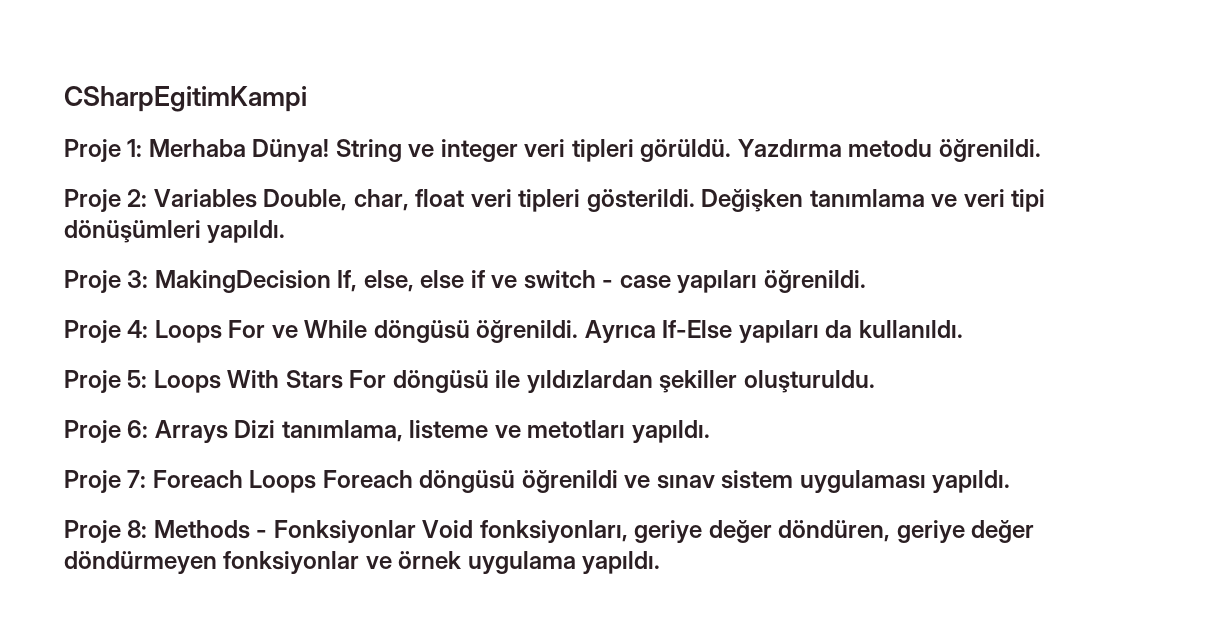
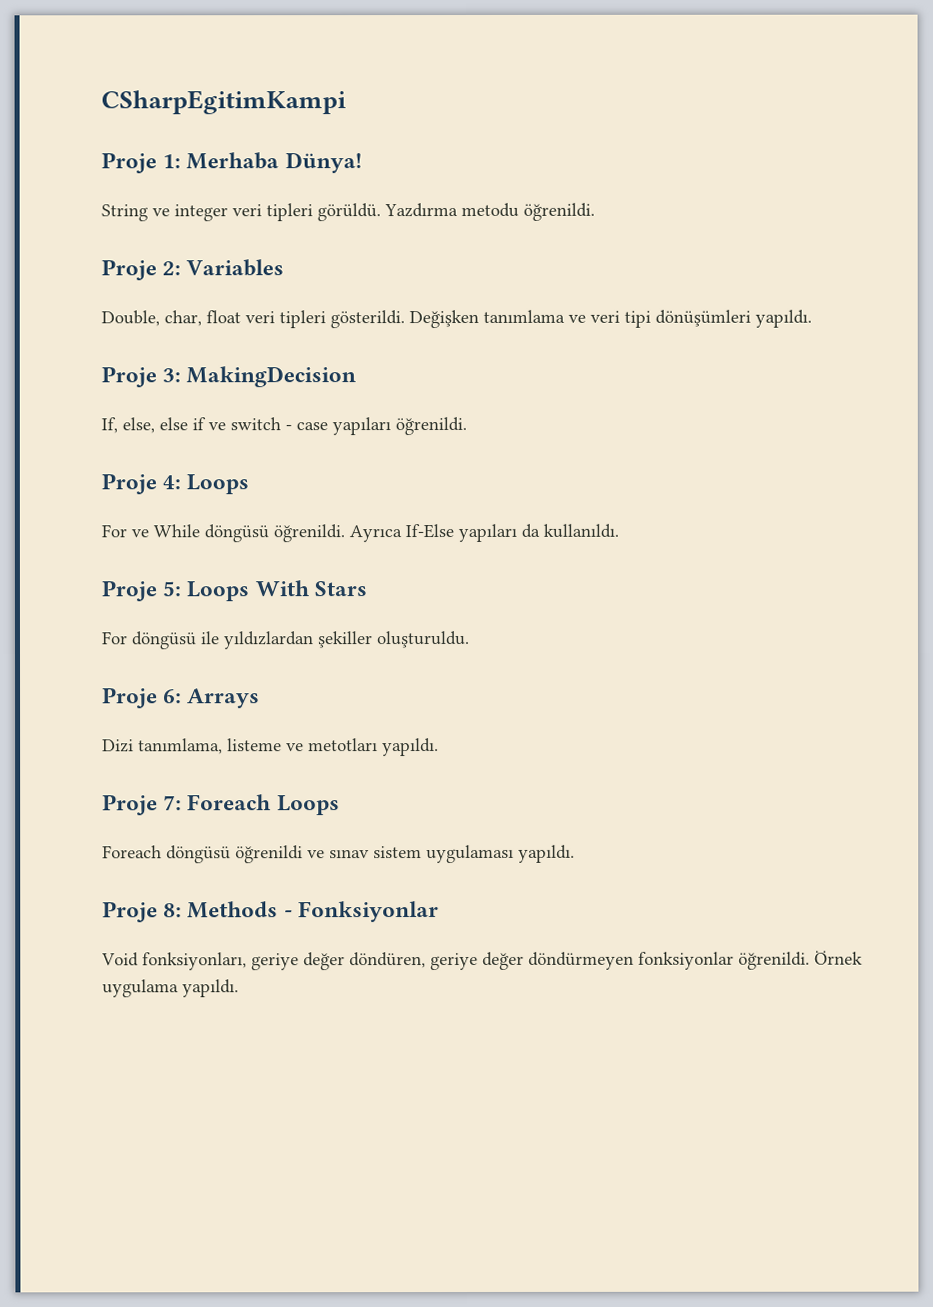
- Proje 1: Merhaba Dünya! String ve integer veri tipleri görüldü.
+ Proje 1: Merhaba Dünya!
+ String ve integer veri tipleri görüldü.
- Proje 2: Variables Double, char, float veri tipleri gösterildi.
+ Proje 2: Variables
+ Double, char, float veri tipleri gösterildi.
- Proje 3: MakingDecision If, else, else if ve switch - case yapıları öğrenildi.
+ Proje 3: MakingDecision
+ If, else, else if ve switch - case yapıları öğrenildi.
- Proje 4: Loops For ve While döngüsü öğrenildi.
+ Proje 4: Loops
+ For ve While döngüsü öğrenildi.
- Proje 5: Loops With Stars For döngüsü ile yıldızlardan şekiller oluşturuldu.
+ Proje 5: Loops With Stars
+ For döngüsü ile yıldızlardan şekiller oluşturuldu.
- Proje 6: Arrays Dizi tanımlama, listeme ve metotları yapıldı.
+ Proje 6: Arrays
+ Dizi tanımlama, listeme ve metotları yapıldı.
- Proje 7: Foreach Loops Foreach döngüsü öğrenildi ve sınav sistem uygulaması yapıldı.
+ Proje 7: Foreach Loops
+ Foreach döngüsü öğrenildi ve sınav sistem uygulaması yapıldı.
- Proje 8: Methods - Fonksiyonlar Void fonksiyonları, geriye değer döndüren, geriye değer döndürmeyen fonksiyonlar ve örnek uygulama yapıldı.
+ Proje 8: Methods - Fonksiyonlar
+ Void fonksiyonları, geriye değer döndüren, geriye değer döndürmeyen fonksiyonlar öğrenildi. Örnek uygulama yapıldı.

